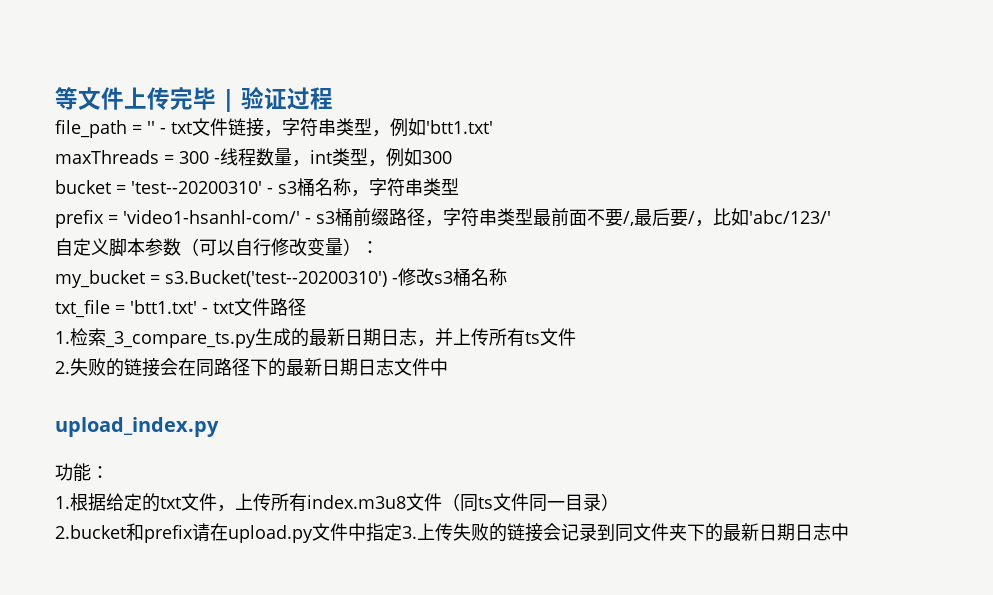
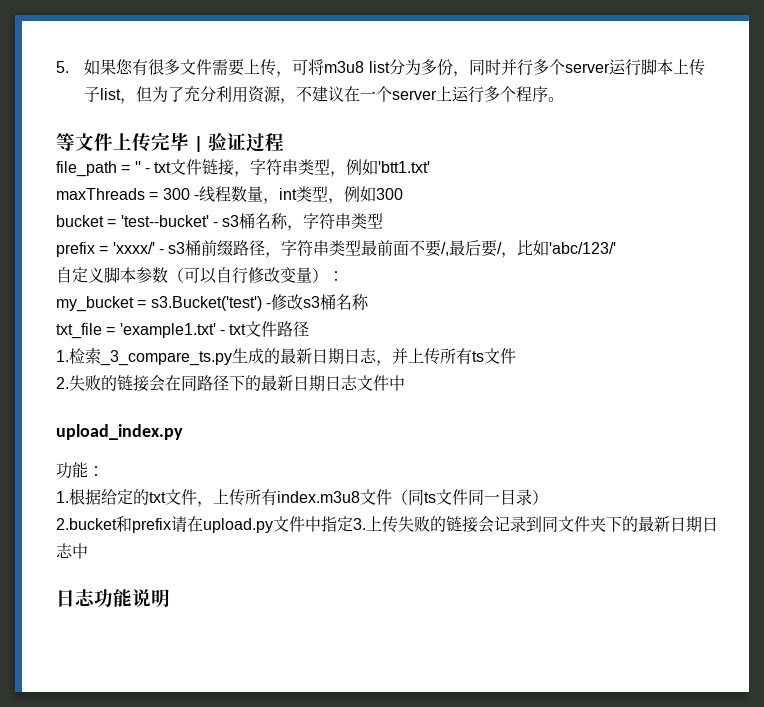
+ 5.如果您有很多文件需要上传，可将m3u8 list分为多份，同时并行多个server运行脚本上传子list，但为了充分利用资源，不建议在一个server上运行多个程序。
- bucket = 'test--20200310' - s3桶名称，字符串类型
+ bucket = 'test--bucket' - s3桶名称，字符串类型
- prefix = 'video1-hsanhl-com/' - s3桶前缀路径，字符串类型最前面不要/,最后要/，比如'abc/123/'
+ prefix = 'xxxx/' - s3桶前缀路径，字符串类型最前面不要/,最后要/，比如'abc/123/'
- my_bucket = s3.Bucket('test--20200310') -修改s3桶名称
+ my_bucket = s3.Bucket('test') -修改s3桶名称
- txt_file = 'btt1.txt' - txt文件路径
+ txt_file = 'example1.txt' - txt文件路径
+ 日志功能说明

